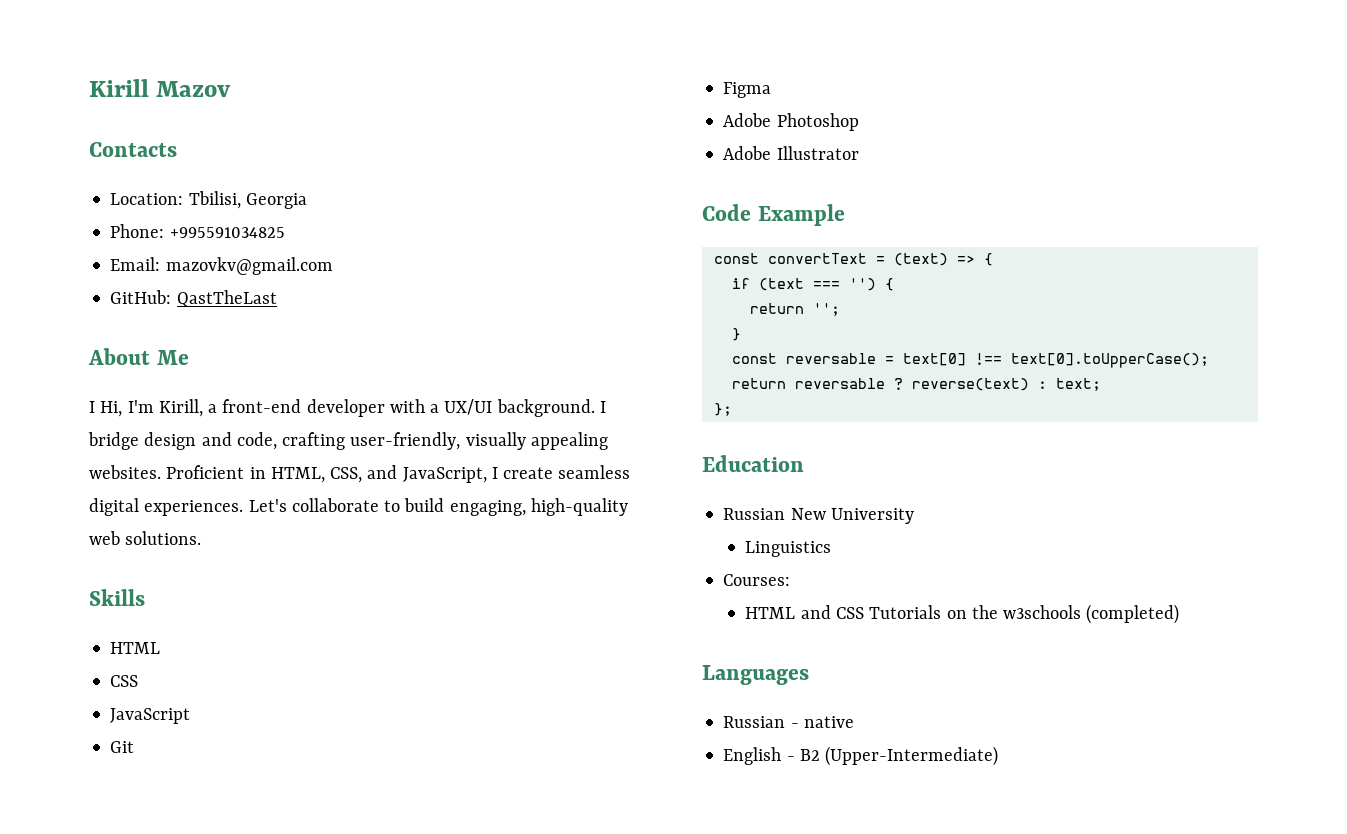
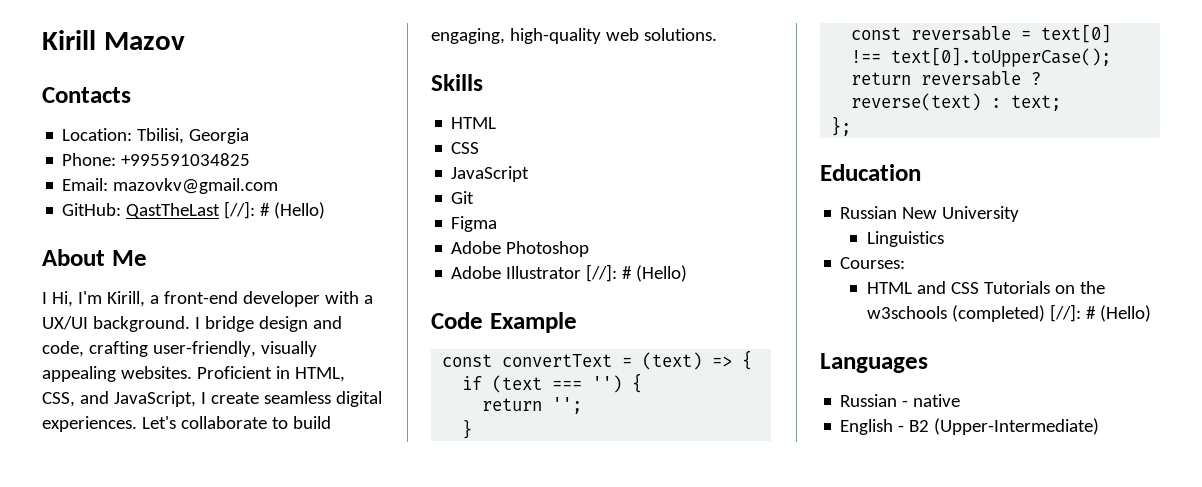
- GitHub: QastTheLast
+ GitHub: QastTheLast [//]: # (Hello)
- Adobe Illustrator
+ Adobe Illustrator [//]: # (Hello)
- HTML and CSS Tutorials on the w3schools (completed)
+ HTML and CSS Tutorials on the w3schools (completed) [//]: # (Hello)

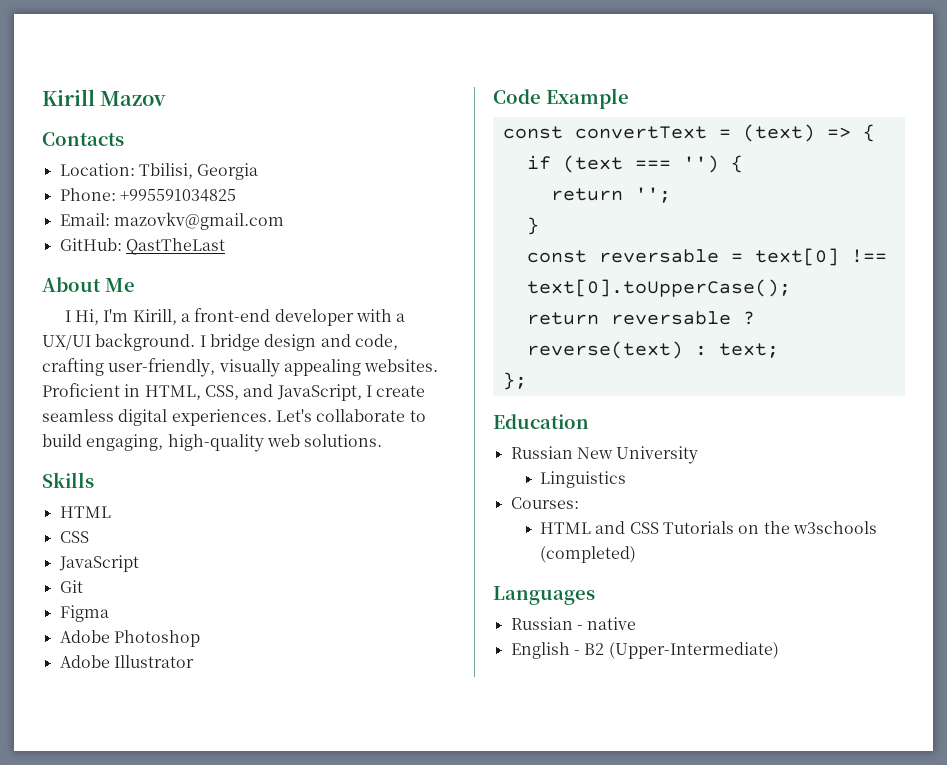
- GitHub: QastTheLast [//]: # (Hello)
+ GitHub: QastTheLast
- Adobe Illustrator [//]: # (Hello)
+ Adobe Illustrator
- HTML and CSS Tutorials on the w3schools (completed) [//]: # (Hello)
+ HTML and CSS Tutorials on the w3schools (completed)

